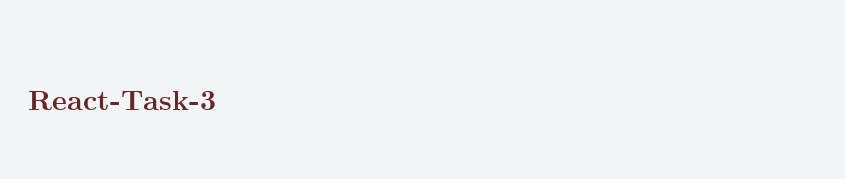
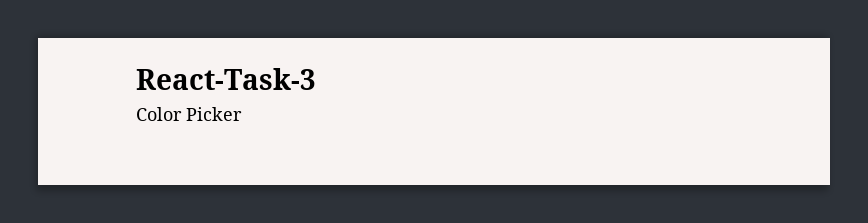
+ Color Picker

